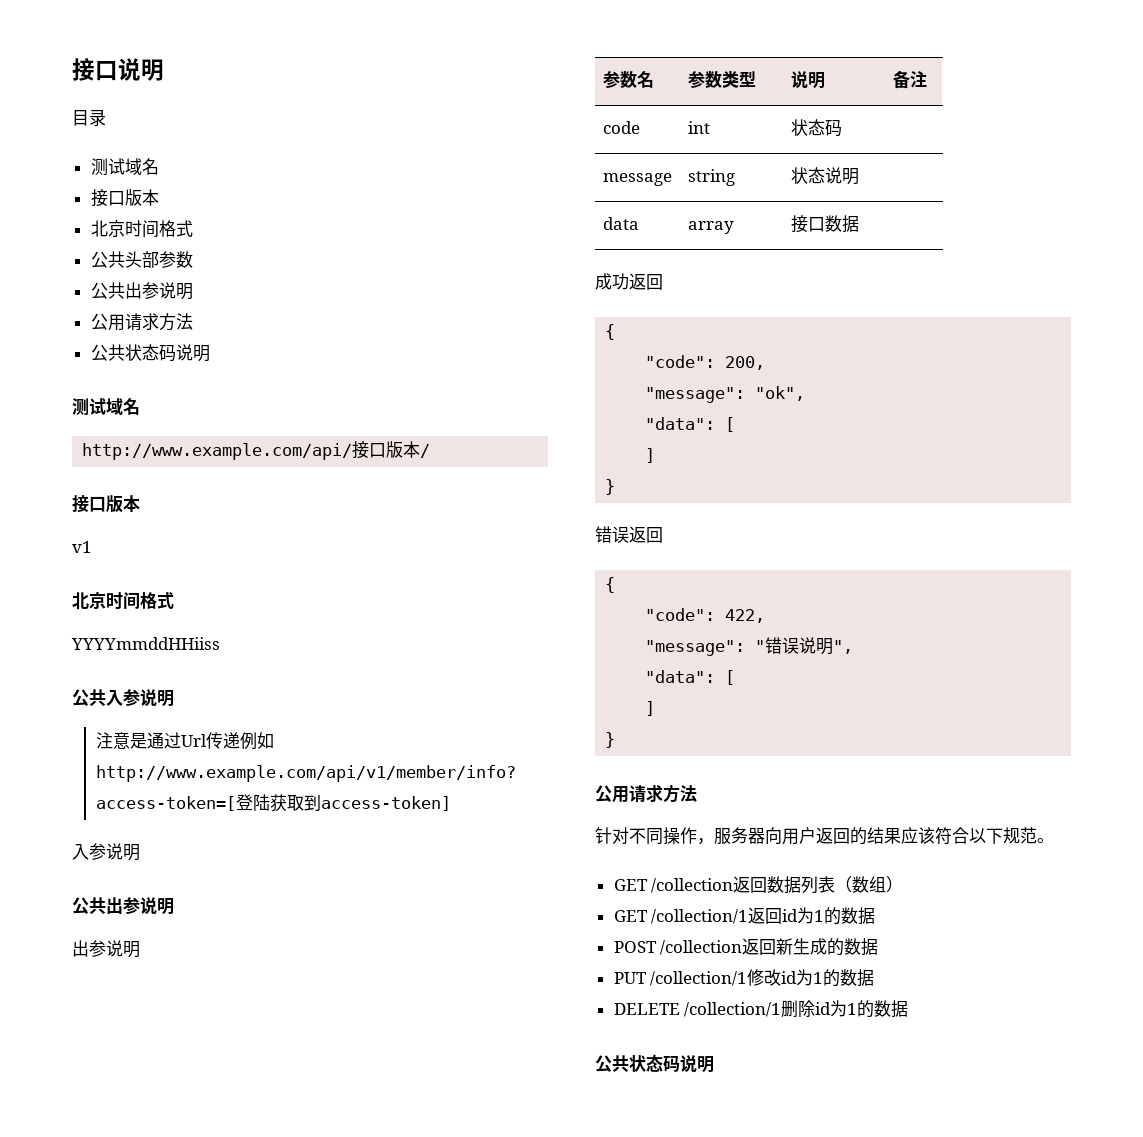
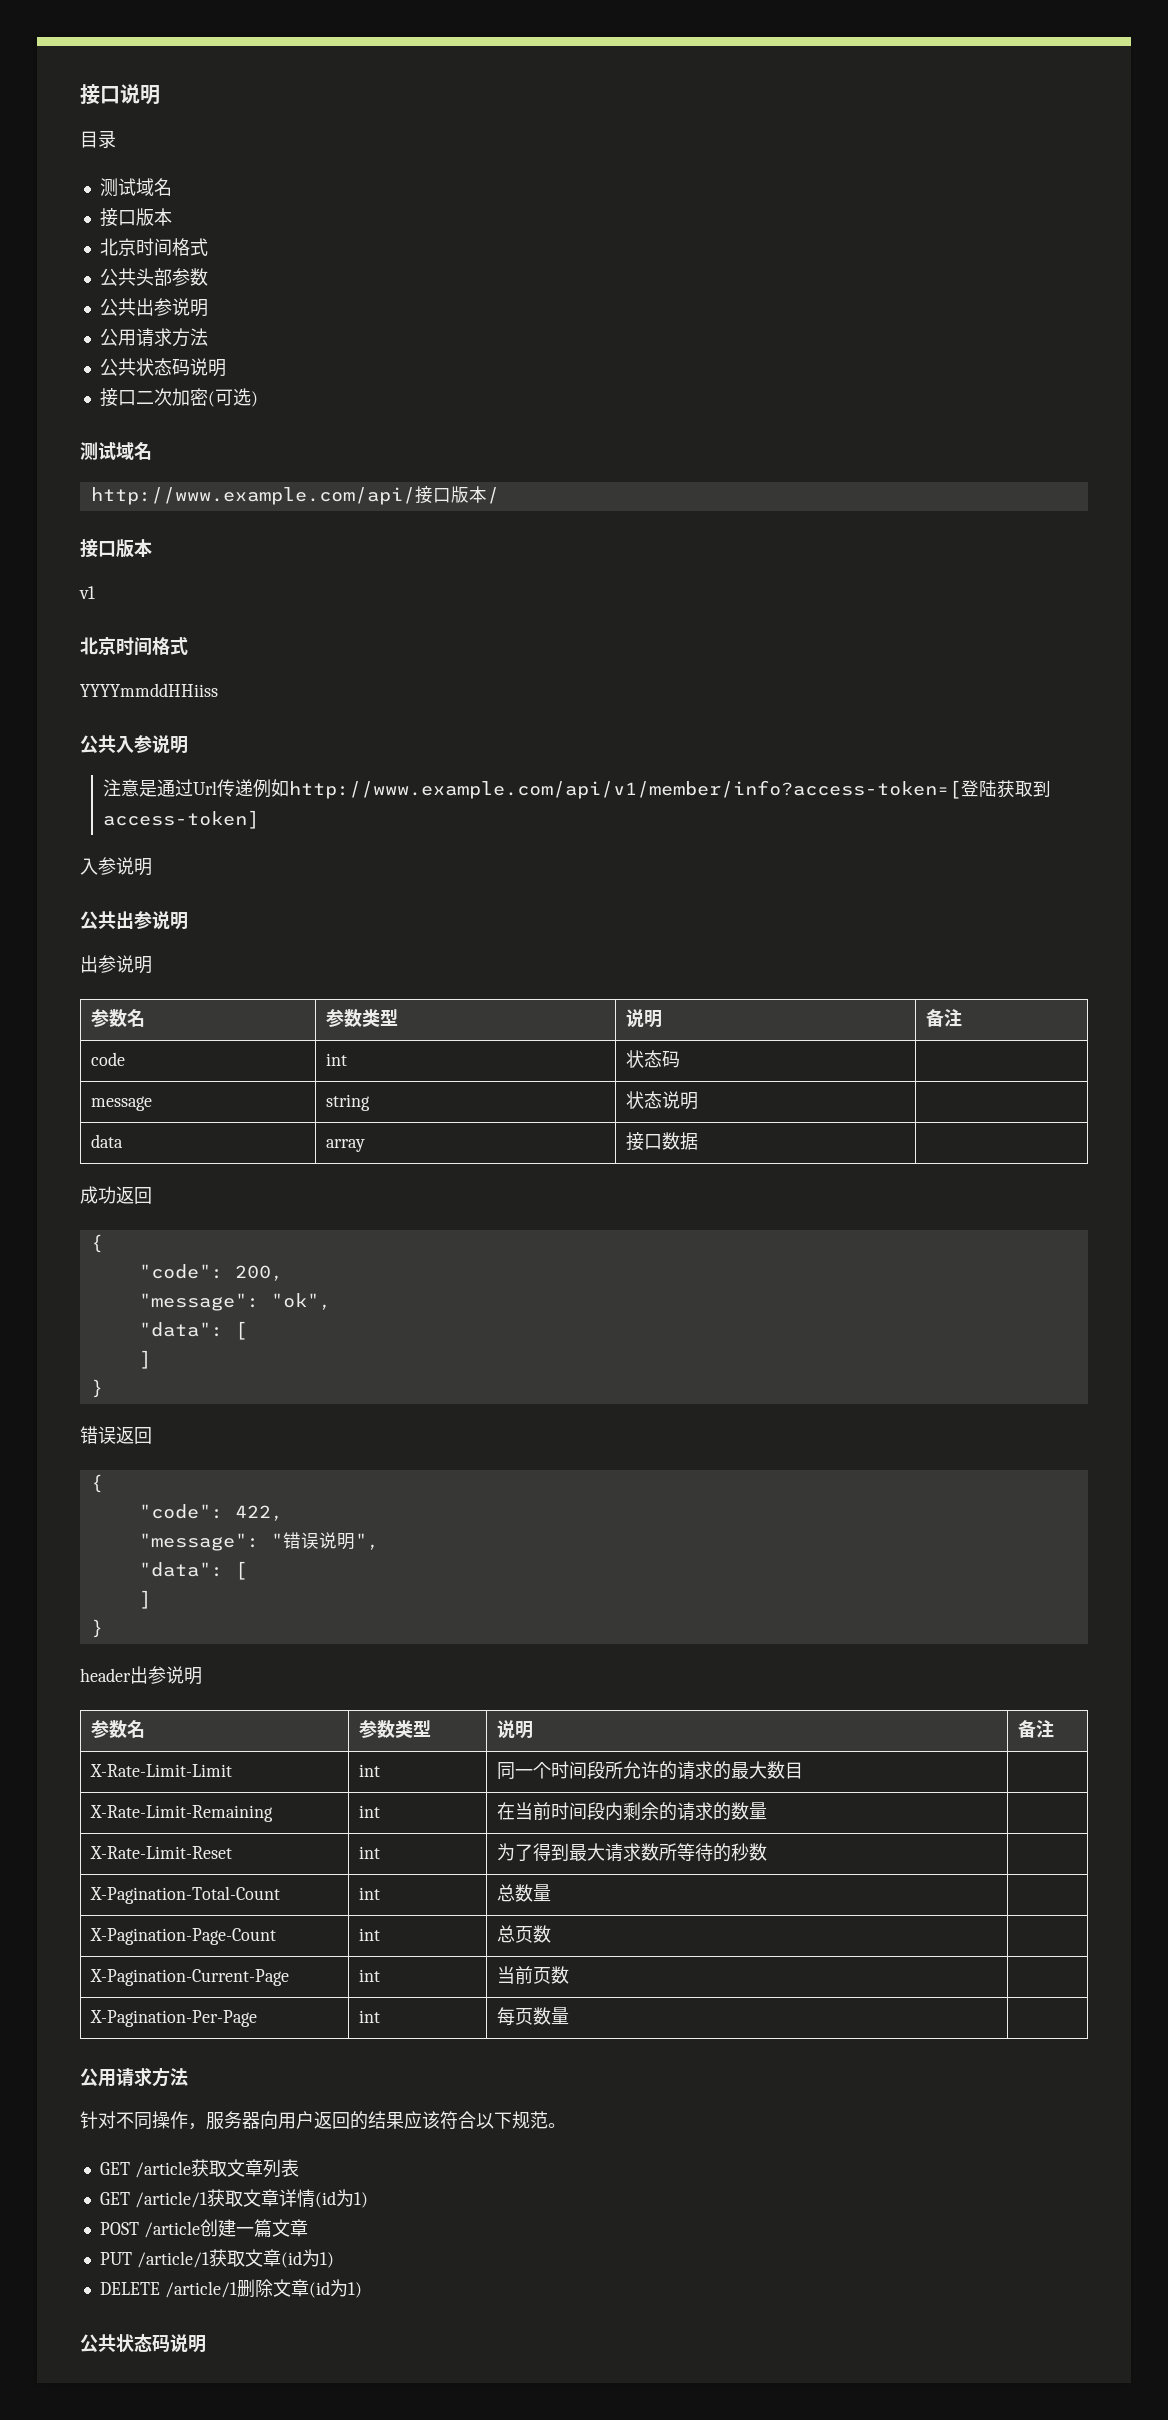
+ 接口二次加密(可选)
+ header出参说明
+ 参数名 | 参数类型 | 说明 | 备注
+ X-Rate-Limit-Limit | int | 同一个时间段所允许的请求的最大数目 |
+ X-Rate-Limit-Remaining | int | 在当前时间段内剩余的请求的数量 |
+ X-Rate-Limit-Reset | int | 为了得到最大请求数所等待的秒数 |
+ X-Pagination-Total-Count | int | 总数量 |
+ X-Pagination-Page-Count | int | 总页数 |
+ X-Pagination-Current-Page | int | 当前页数 |
+ X-Pagination-Per-Page | int | 每页数量 |
- GET /collection返回数据列表（数组）
- GET /collection/1返回id为1的数据
- POST /collection返回新生成的数据
- PUT /collection/1修改id为1的数据
- DELETE /collection/1删除id为1的数据
+ GET /article获取文章列表
+ GET /article/1获取文章详情(id为1)
+ POST /article创建一篇文章
+ PUT /article/1获取文章(id为1)
+ DELETE /article/1删除文章(id为1)

